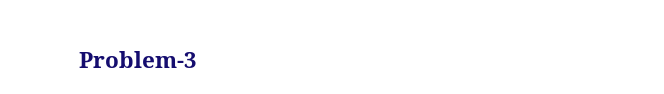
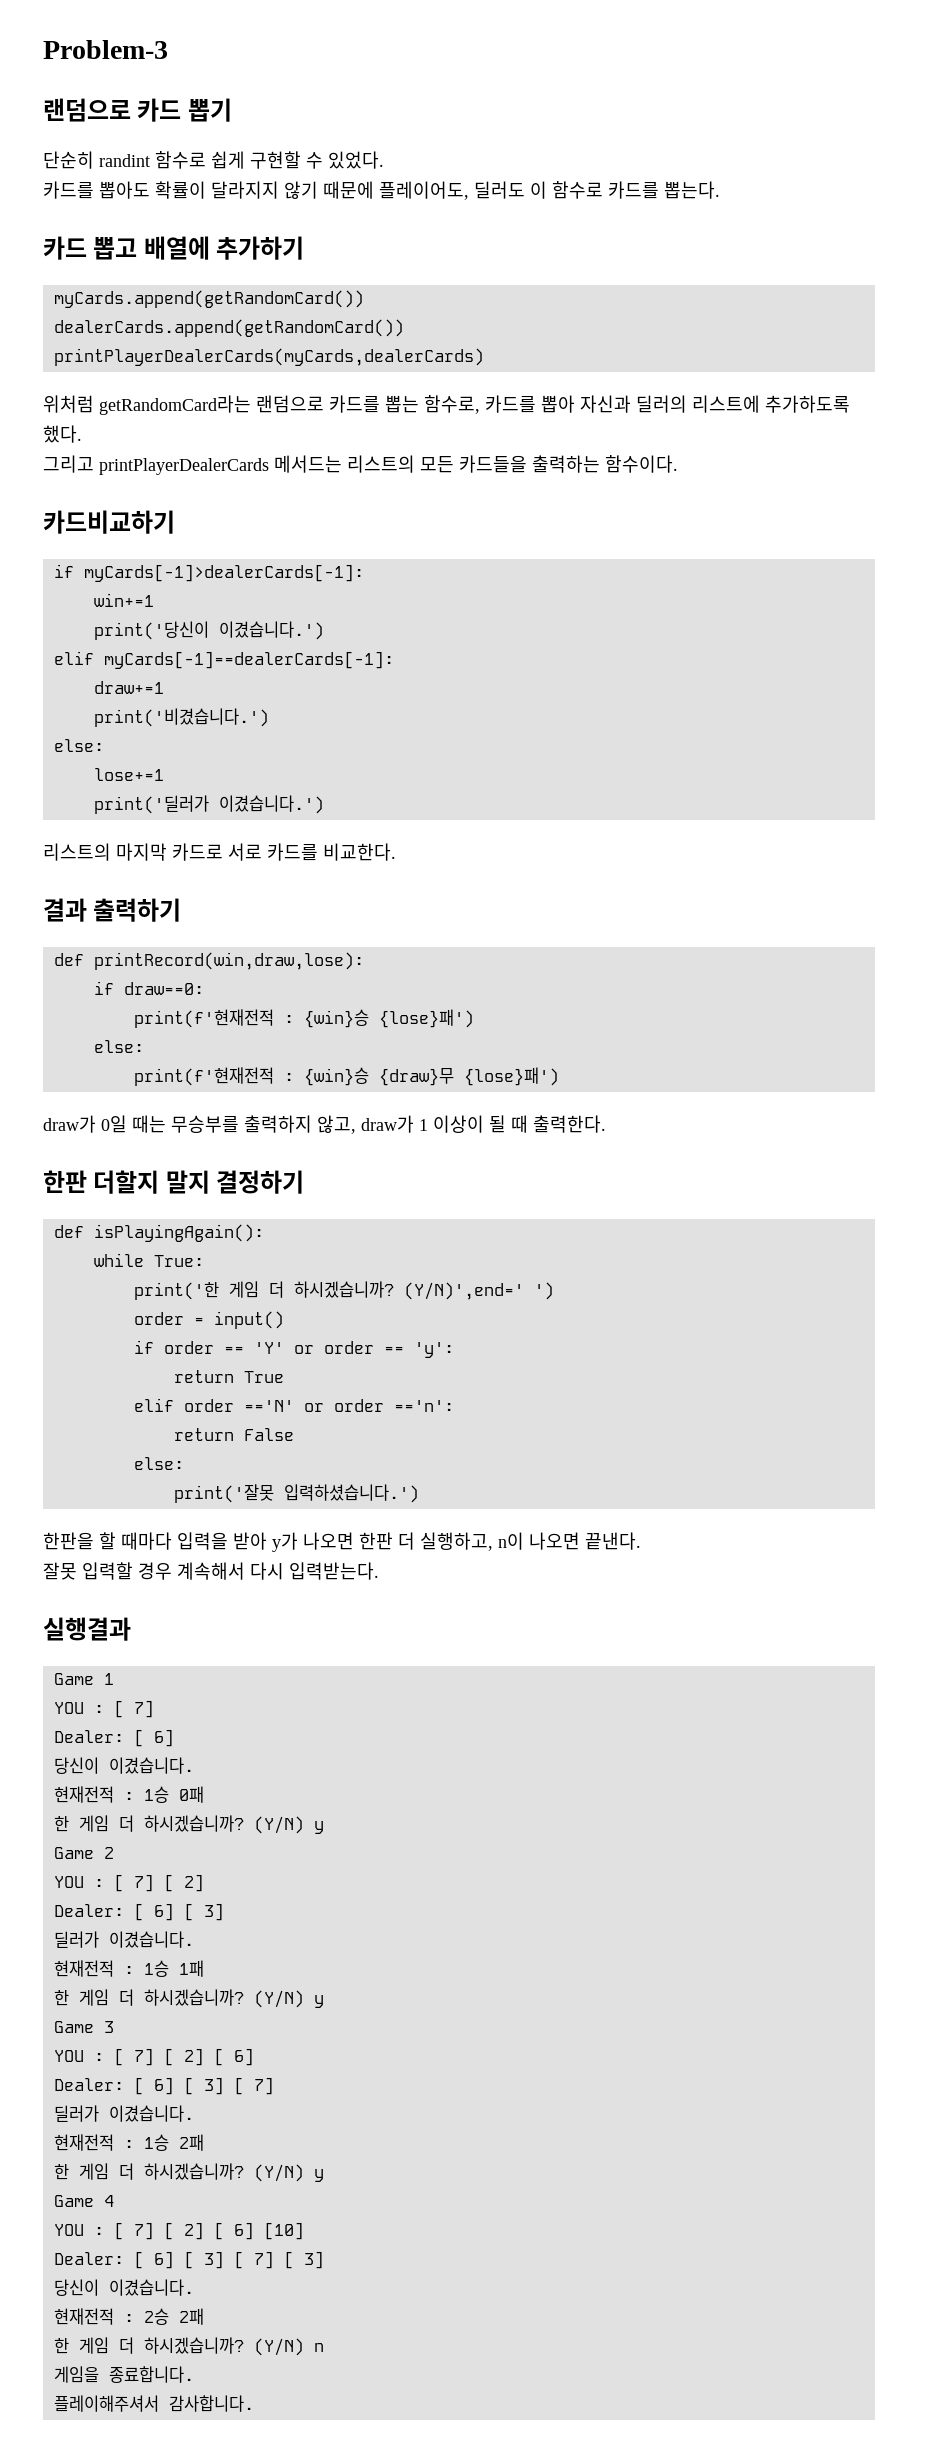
+ 랜덤으로 카드 뽑기
+ 단순히 randint 함수로 쉽게 구현할 수 있었다.
+ 카드를 뽑아도 확률이 달라지지 않기 때문에 플레이어도, 딜러도 이 함수로 카드를 뽑는다.
+ 카드 뽑고 배열에 추가하기
+ myCards.append(getRandomCard())
+ dealerCards.append(getRandomCard())
+ printPlayerDealerCards(myCards,dealerCards)
+ 위처럼 getRandomCard라는 랜덤으로 카드를 뽑는 함수로, 카드를 뽑아 자신과 딜러의 리스트에 추가하도록 했다.
+ 그리고 printPlayerDealerCards 메서드는 리스트의 모든 카드들을 출력하는 함수이다.
+ 카드비교하기
+ if myCards[-1]>dealerCards[-1]:
+ win+=1
+ print('당신이 이겼습니다.')
+ elif myCards[-1]==dealerCards[-1]:
+ draw+=1
+ print('비겼습니다.')
+ else:
+ lose+=1
+ print('딜러가 이겼습니다.')
+ 리스트의 마지막 카드로 서로 카드를 비교한다.
+ 결과 출력하기
+ def printRecord(win,draw,lose):
+ if draw==0:
+ print(f'현재전적 : {win}승 {lose}패')
+ else:
+ print(f'현재전적 : {win}승 {draw}무 {lose}패')
+ draw가 0일 때는 무승부를 출력하지 않고, draw가 1 이상이 될 때 출력한다.
+ 한판 더할지 말지 결정하기
+ def isPlayingAgain():
+ while True:
+ print('한 게임 더 하시겠습니까? (Y/N)',end=' ')
+ order = input()
+ if order == 'Y' or order == 'y':
+ return True
+ elif order =='N' or order =='n':
+ return False
+ else:
+ print('잘못 입력하셨습니다.')
+ 한판을 할 때마다 입력을 받아 y가 나오면 한판 더 실행하고, n이 나오면 끝낸다.
+ 잘못 입력할 경우 계속해서 다시 입력받는다.
+ 실행결과
+ Game 1
+ YOU : [ 7]
+ Dealer: [ 6]
+ 당신이 이겼습니다.
+ 현재전적 : 1승 0패
+ 한 게임 더 하시겠습니까? (Y/N) y
+ Game 2
+ YOU : [ 7] [ 2]
+ Dealer: [ 6] [ 3]
+ 딜러가 이겼습니다.
+ 현재전적 : 1승 1패
+ 한 게임 더 하시겠습니까? (Y/N) y
+ Game 3
+ YOU : [ 7] [ 2] [ 6]
+ Dealer: [ 6] [ 3] [ 7]
+ 딜러가 이겼습니다.
+ 현재전적 : 1승 2패
+ 한 게임 더 하시겠습니까? (Y/N) y
+ Game 4
+ YOU : [ 7] [ 2] [ 6] [10]
+ Dealer: [ 6] [ 3] [ 7] [ 3]
+ 당신이 이겼습니다.
+ 현재전적 : 2승 2패
+ 한 게임 더 하시겠습니까? (Y/N) n
+ 게임을 종료합니다.
+ 플레이해주셔서 감사합니다.

